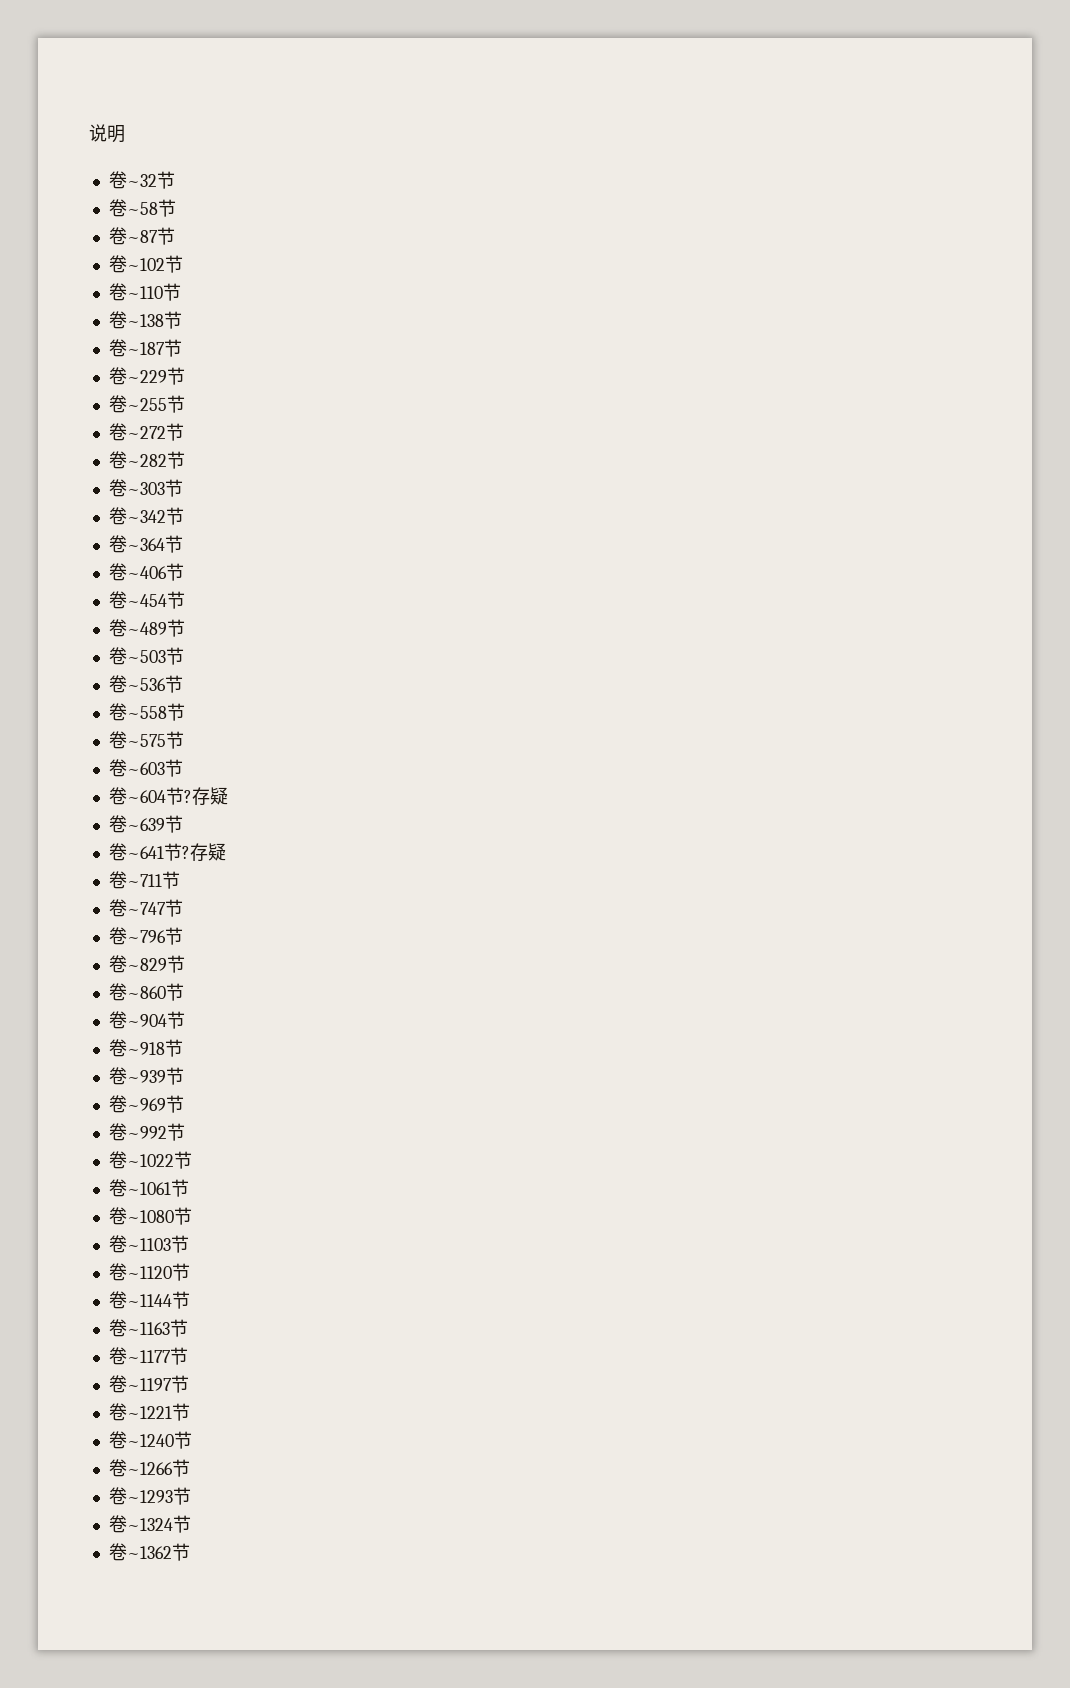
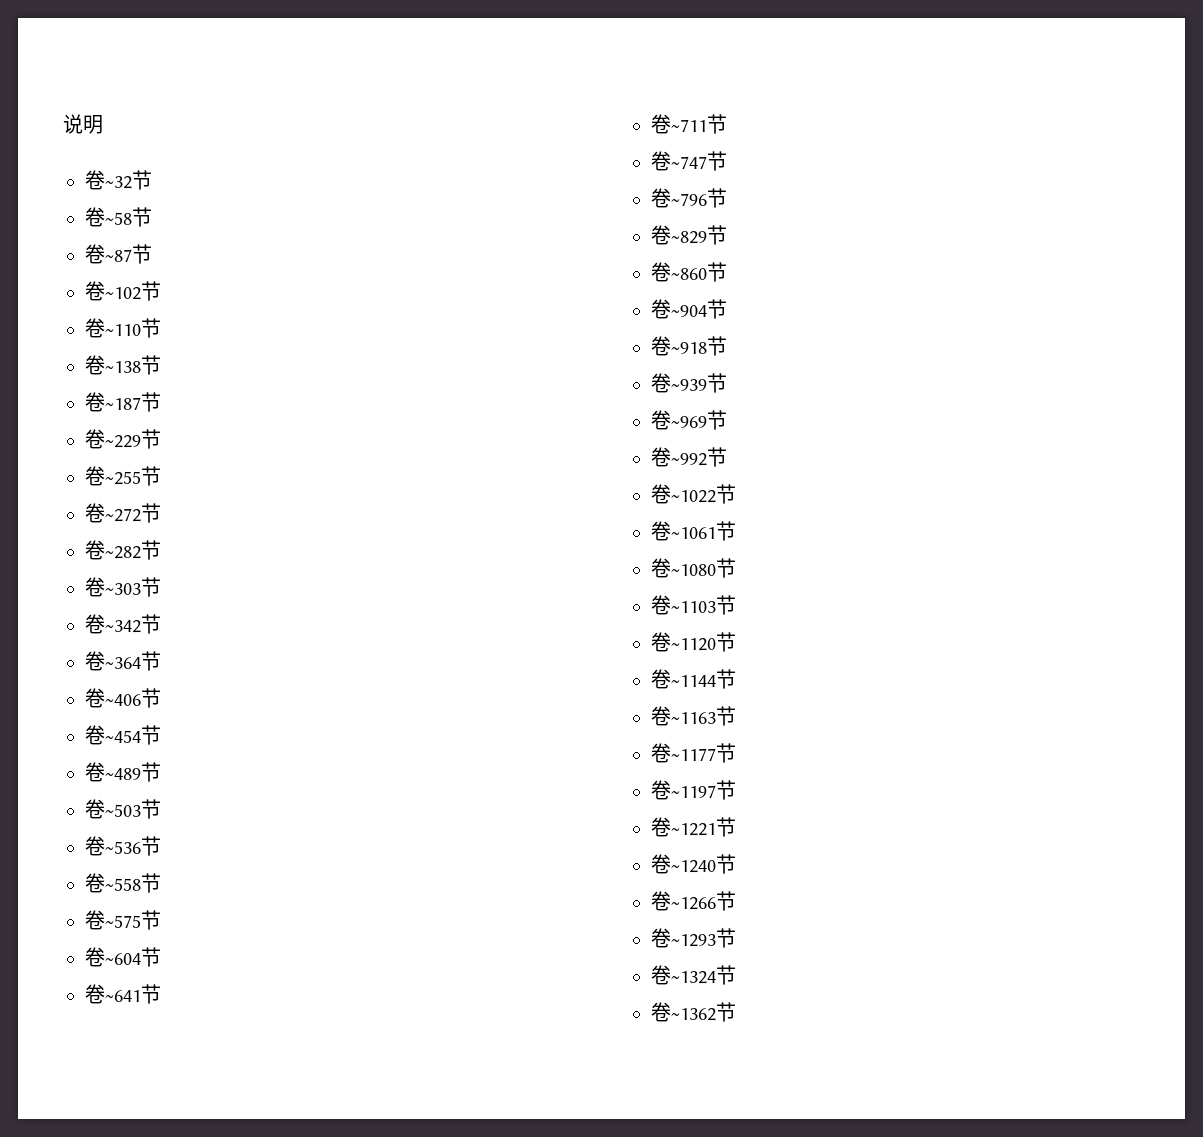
- 卷~603节
- 卷~604节?存疑
- 卷~639节
+ 卷~604节
- 卷~641节?存疑
+ 卷~641节

